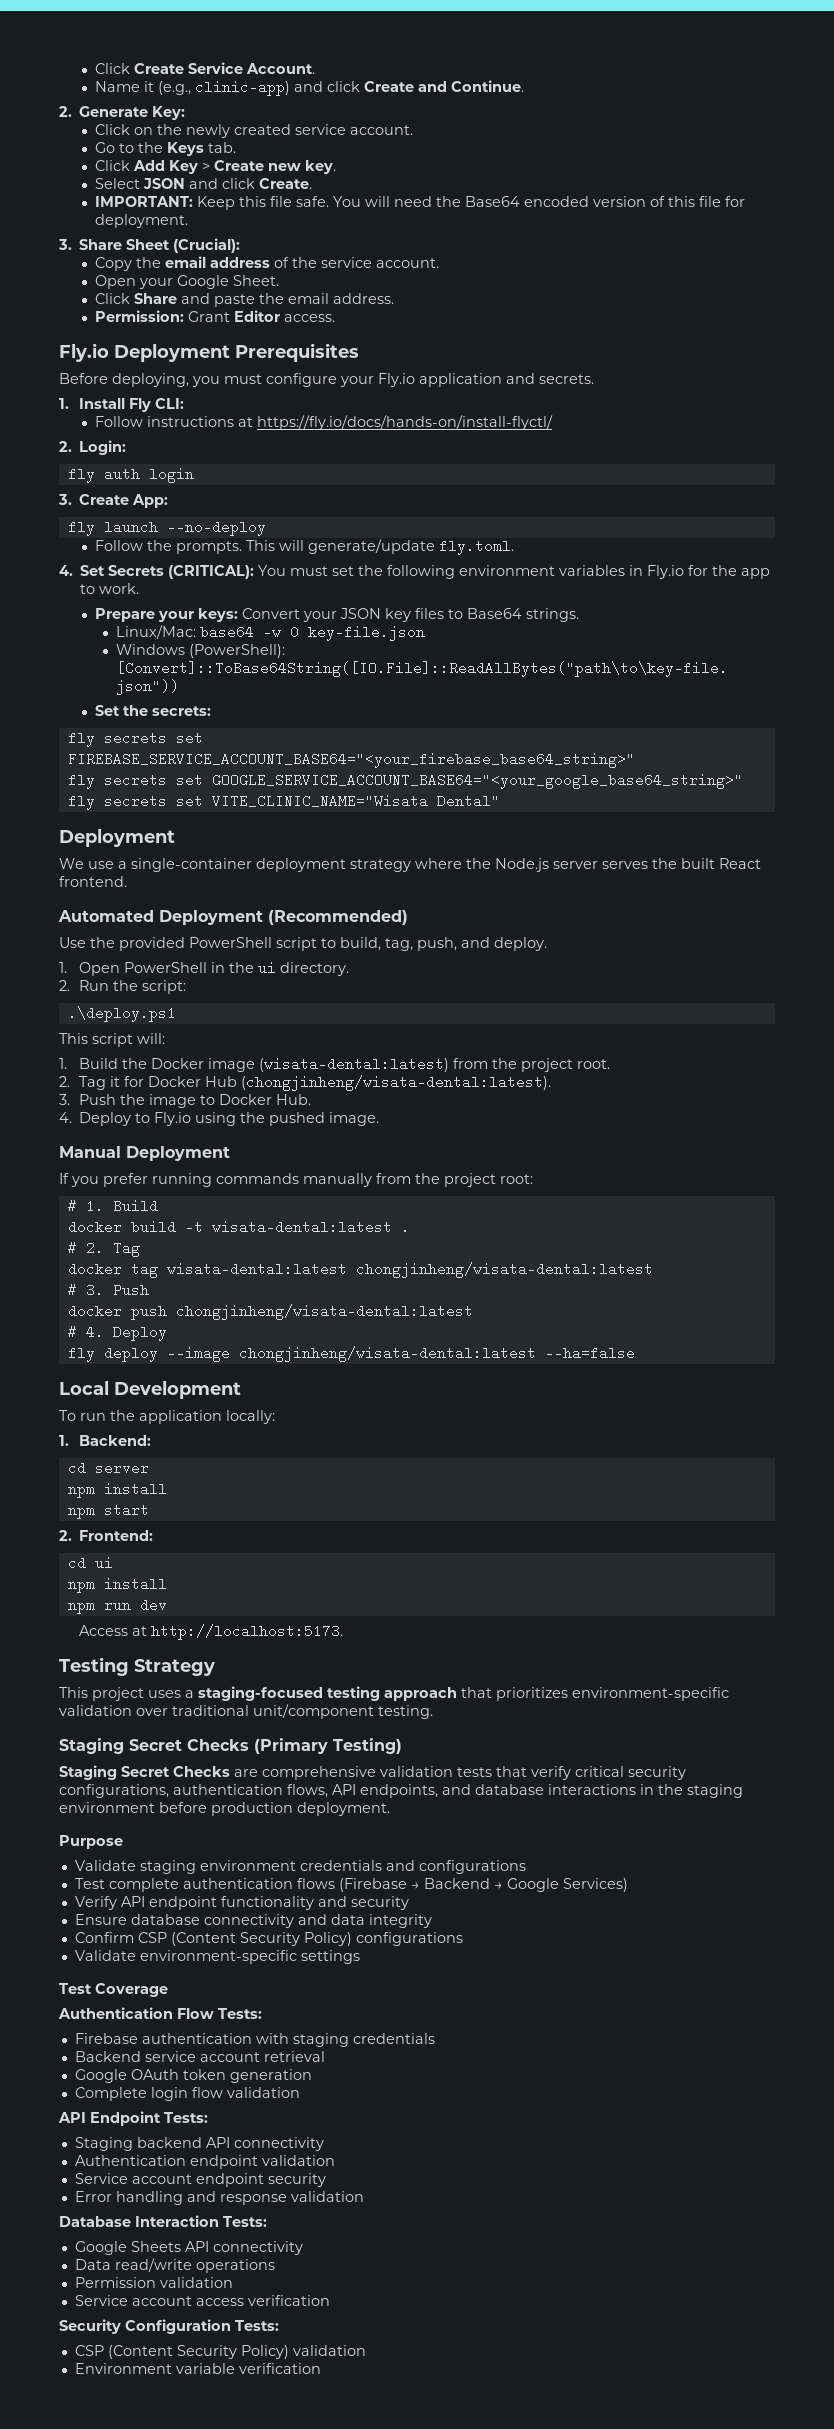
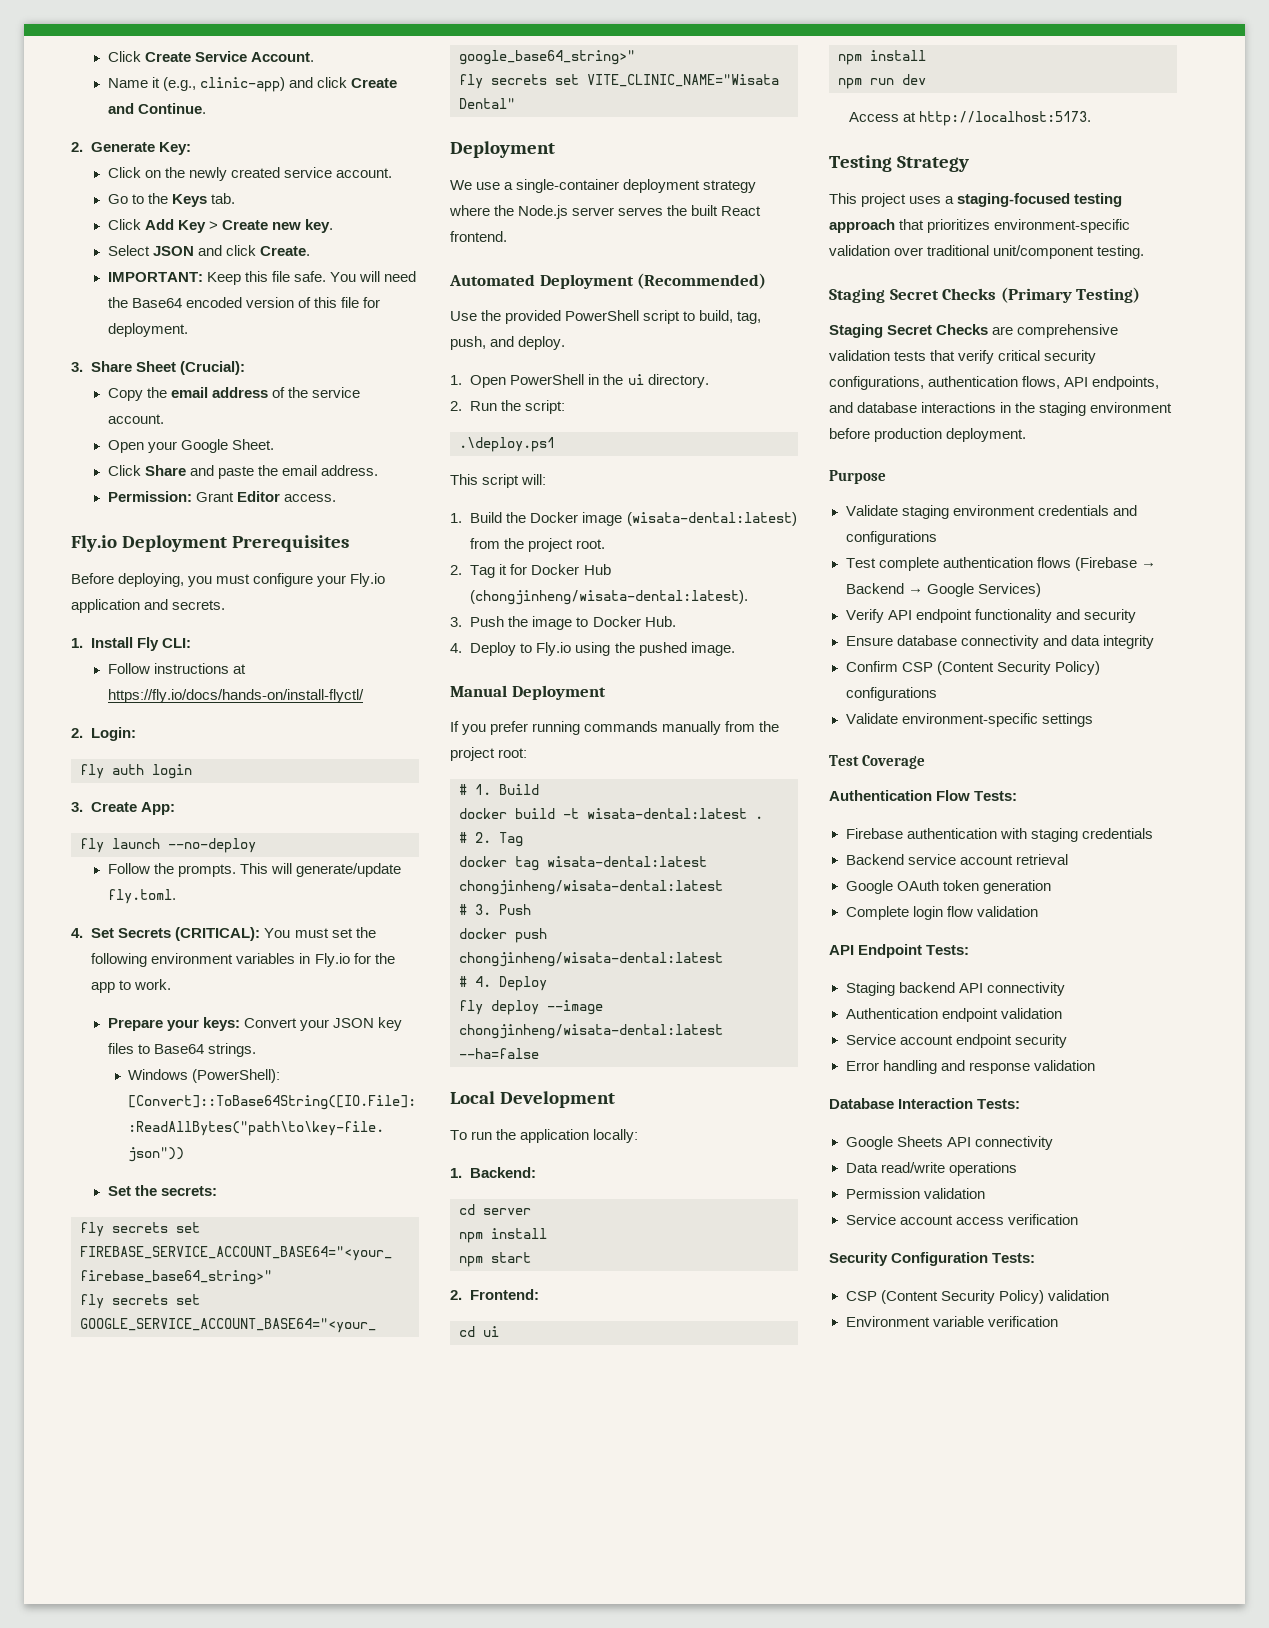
- Linux/Mac: base64 -w 0 key-file.json

